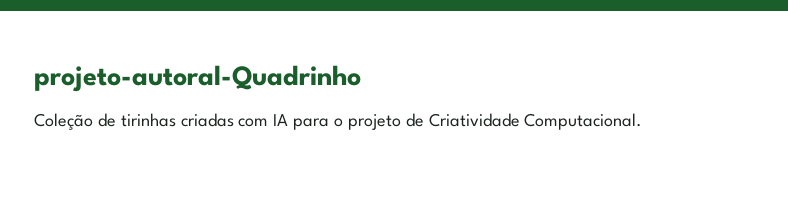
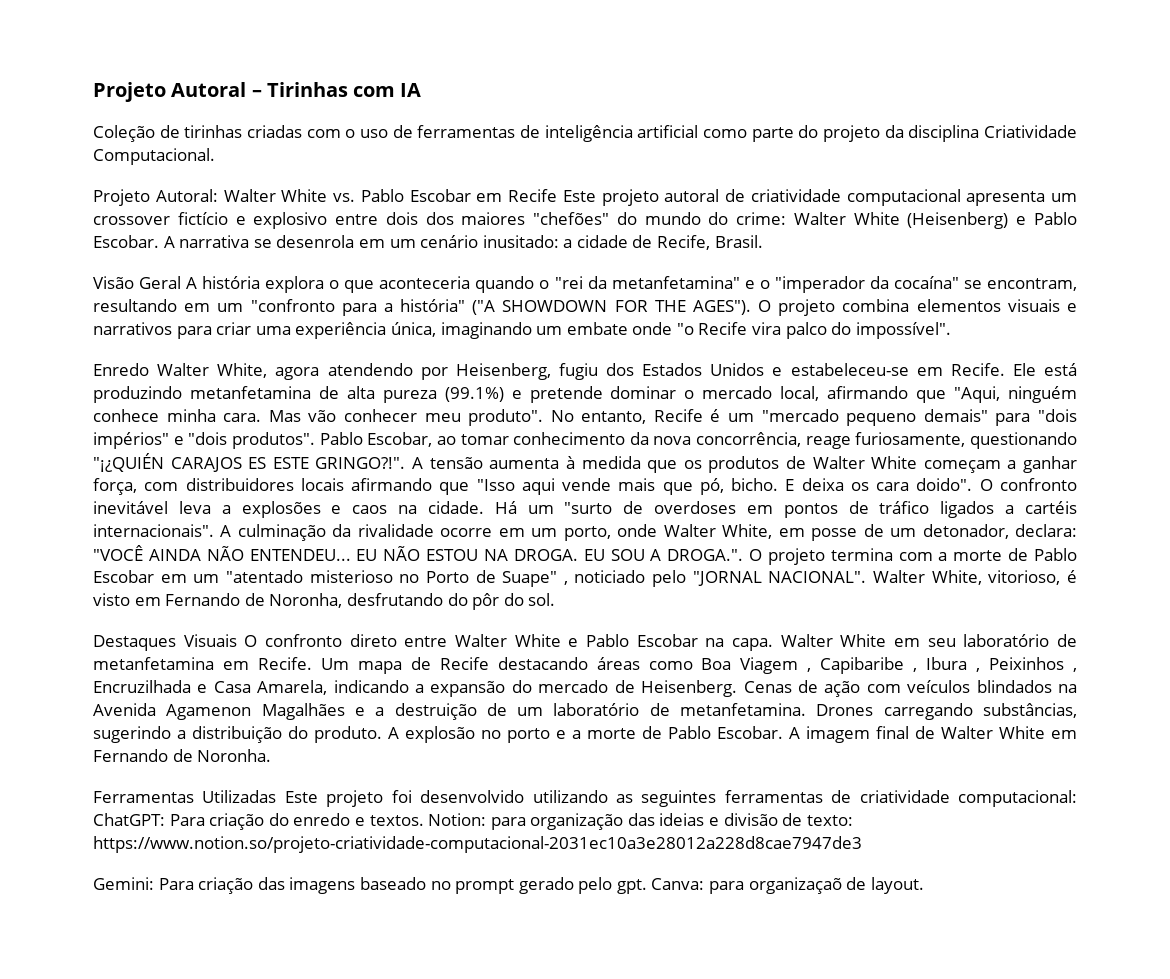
- projeto-autoral-Quadrinho
+ Projeto Autoral – Tirinhas com IA
- Coleção de tirinhas criadas com IA para o projeto de Criatividade Computacional.
+ Coleção de tirinhas criadas com o uso de ferramentas de inteligência artificial como parte do projeto da disciplina Criatividade Computacional.
+ Projeto Autoral: Walter White vs. Pablo Escobar em Recife Este projeto autoral de criatividade computacional apresenta um crossover fictício e explosivo entre dois dos maiores "chefões" do mundo do crime: Walter White (Heisenberg) e Pablo Escobar. A narrativa se desenrola em um cenário inusitado: a cidade de Recife, Brasil.
+ Visão Geral A história explora o que aconteceria quando o "rei da metanfetamina" e o "imperador da cocaína" se encontram, resultando em um "confronto para a história" ("A SHOWDOWN FOR THE AGES"). O projeto combina elementos visuais e narrativos para criar uma experiência única, imaginando um embate onde "o Recife vira palco do impossível".
+ Enredo Walter White, agora atendendo por Heisenberg, fugiu dos Estados Unidos e estabeleceu-se em Recife. Ele está produzindo metanfetamina de alta pureza (99.1%) e pretende dominar o mercado local, afirmando que "Aqui, ninguém conhece minha cara. Mas vão conhecer meu produto". No entanto, Recife é um "mercado pequeno demais" para "dois impérios" e "dois produtos". Pablo Escobar, ao tomar conhecimento da nova concorrência, reage furiosamente, questionando "¡¿QUIÉN CARAJOS ES ESTE GRINGO?!". A tensão aumenta à medida que os produtos de Walter White começam a ganhar força, com distribuidores locais afirmando que "Isso aqui vende mais que pó, bicho. E deixa os cara doido". O confronto inevitável leva a explosões e caos na cidade. Há um "surto de overdoses em pontos de tráfico ligados a cartéis internacionais". A culminação da rivalidade ocorre em um porto, onde Walter White, em posse de um detonador, declara: "VOCÊ AINDA NÃO ENTENDEU... EU NÃO ESTOU NA DROGA. EU SOU A DROGA.". O projeto termina com a morte de Pablo Escobar em um "atentado misterioso no Porto de Suape" , noticiado pelo "JORNAL NACIONAL". Walter White, vitorioso, é visto em Fernando de Noronha, desfrutando do pôr do sol.
+ Destaques Visuais O confronto direto entre Walter White e Pablo Escobar na capa. Walter White em seu laboratório de metanfetamina em Recife. Um mapa de Recife destacando áreas como Boa Viagem , Capibaribe , Ibura , Peixinhos , Encruzilhada e Casa Amarela, indicando a expansão do mercado de Heisenberg. Cenas de ação com veículos blindados na Avenida Agamenon Magalhães e a destruição de um laboratório de metanfetamina. Drones carregando substâncias, sugerindo a distribuição do produto. A explosão no porto e a morte de Pablo Escobar. A imagem final de Walter White em Fernando de Noronha.
+ Ferramentas Utilizadas Este projeto foi desenvolvido utilizando as seguintes ferramentas de criatividade computacional: ChatGPT: Para criação do enredo e textos. Notion: para organização das ideias e divisão de texto: https://www.notion.so/projeto-criatividade-computacional-2031ec10a3e28012a228d8cae7947de3
+ Gemini: Para criação das imagens baseado no prompt gerado pelo gpt. Canva: para organizaçaõ de layout.

